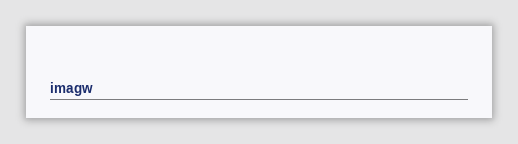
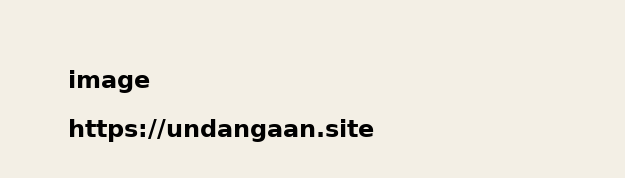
- imagw
+ image
+ https://undangaan.site

